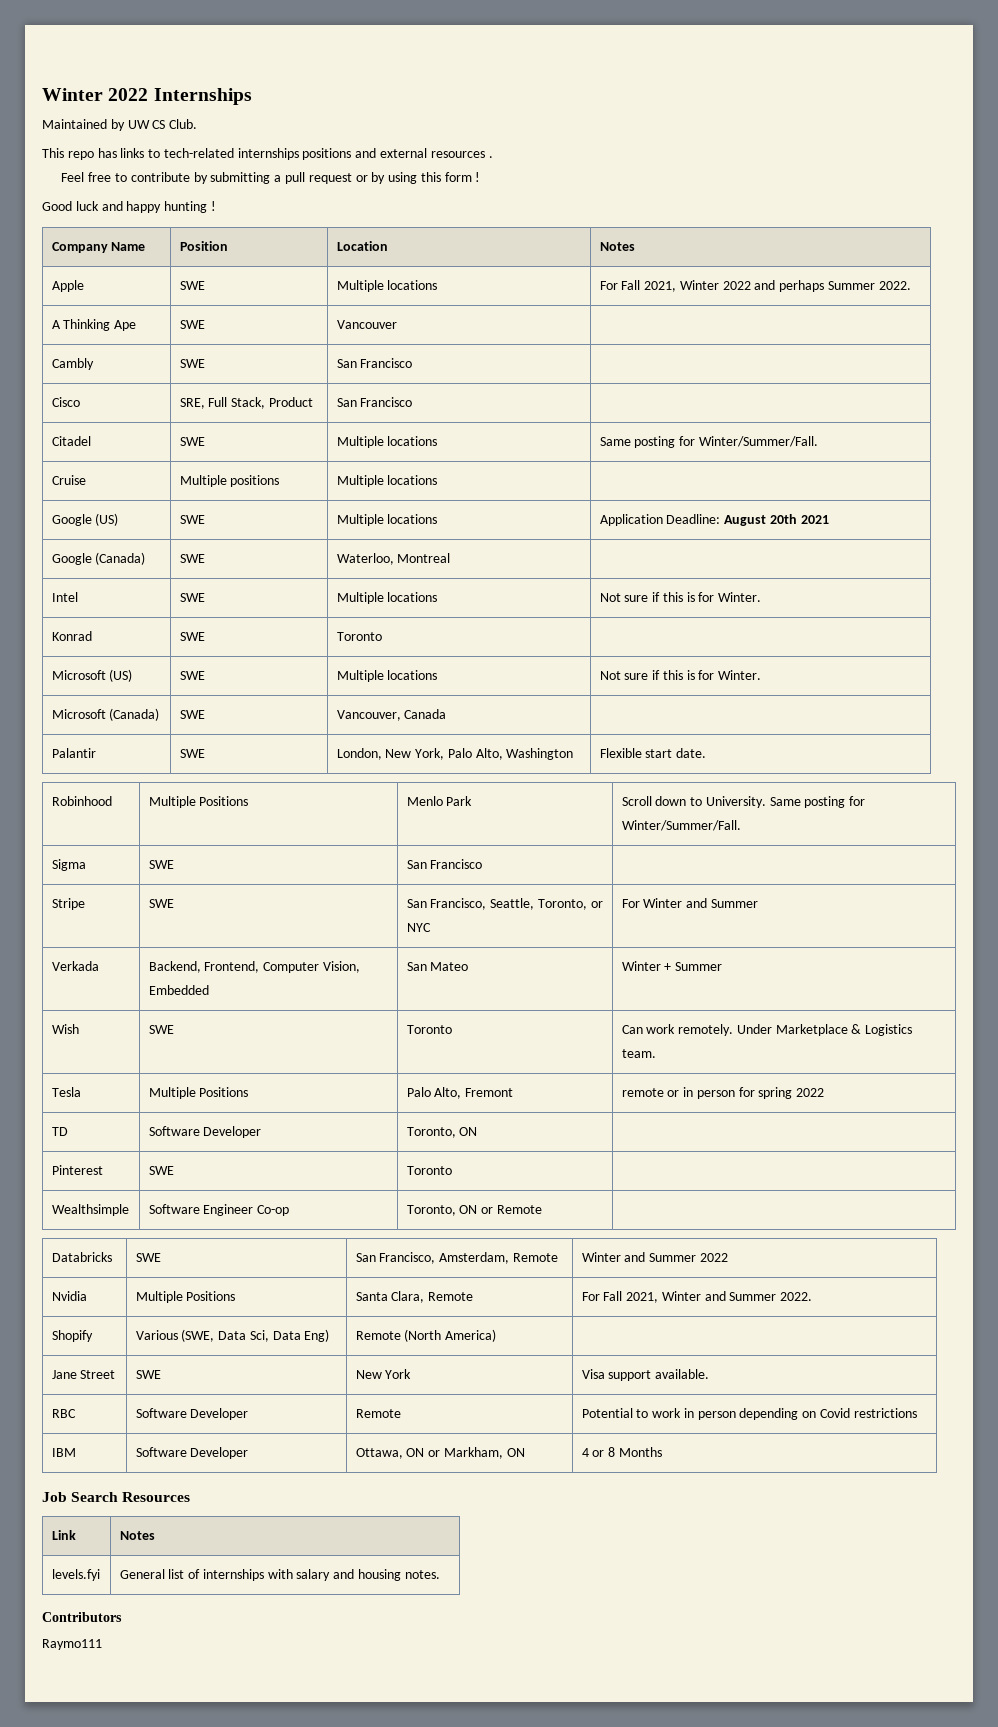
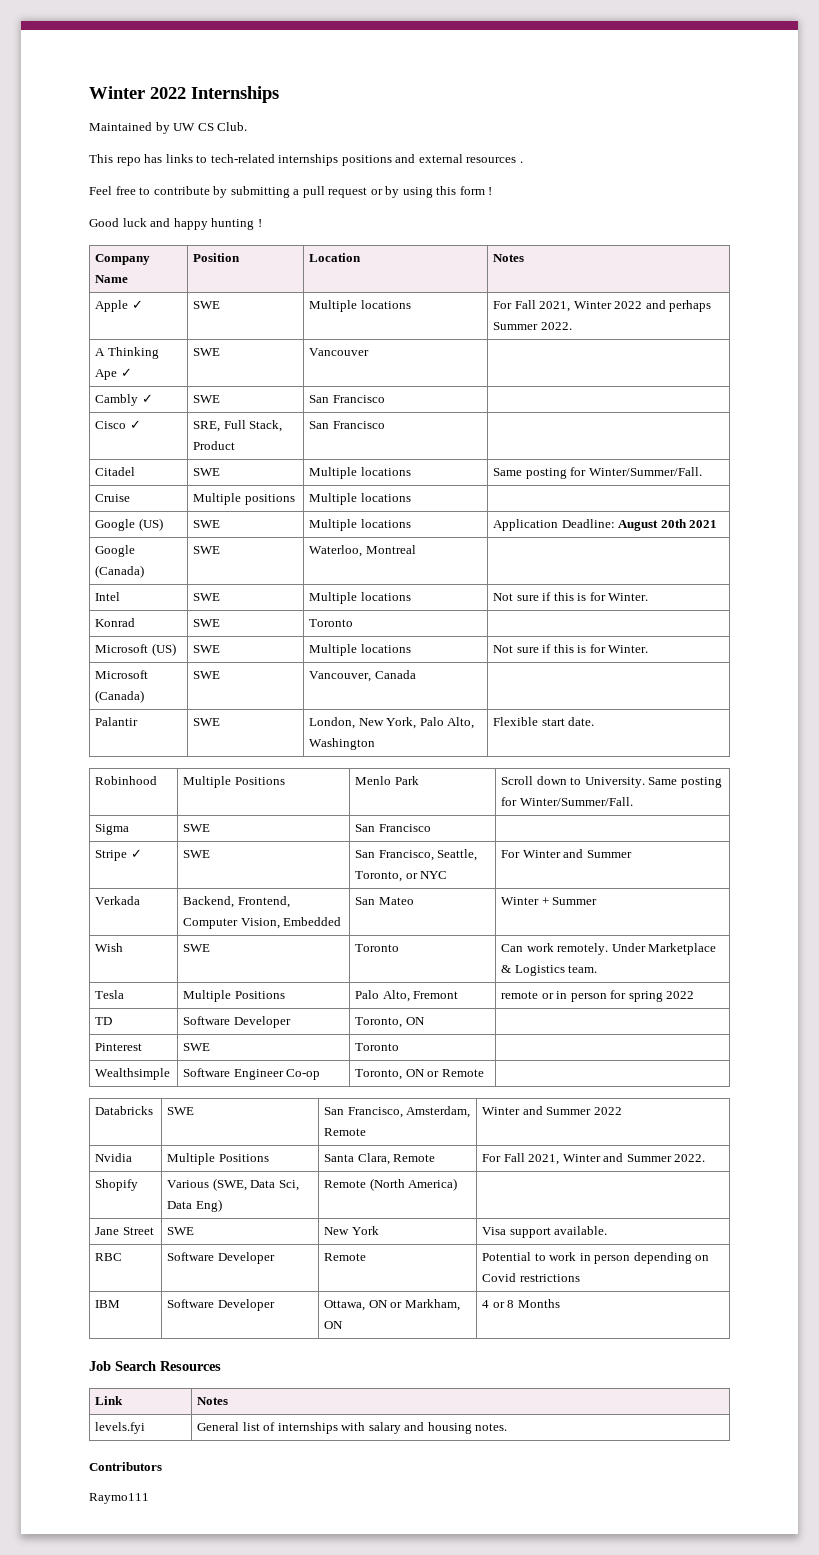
- Apple | SWE | Multiple locations | For Fall 2021, Winter 2022 and perhaps Summer 2022.
+ Apple ✓ | SWE | Multiple locations | For Fall 2021, Winter 2022 and perhaps Summer 2022.
- A Thinking Ape | SWE | Vancouver |
+ A Thinking Ape ✓ | SWE | Vancouver |
- Cambly | SWE | San Francisco |
+ Cambly ✓ | SWE | San Francisco |
- Cisco | SRE, Full Stack, Product | San Francisco |
+ Cisco ✓ | SRE, Full Stack, Product | San Francisco |
- Stripe | SWE | San Francisco, Seattle, Toronto, or NYC | For Winter and Summer
+ Stripe ✓ | SWE | San Francisco, Seattle, Toronto, or NYC | For Winter and Summer

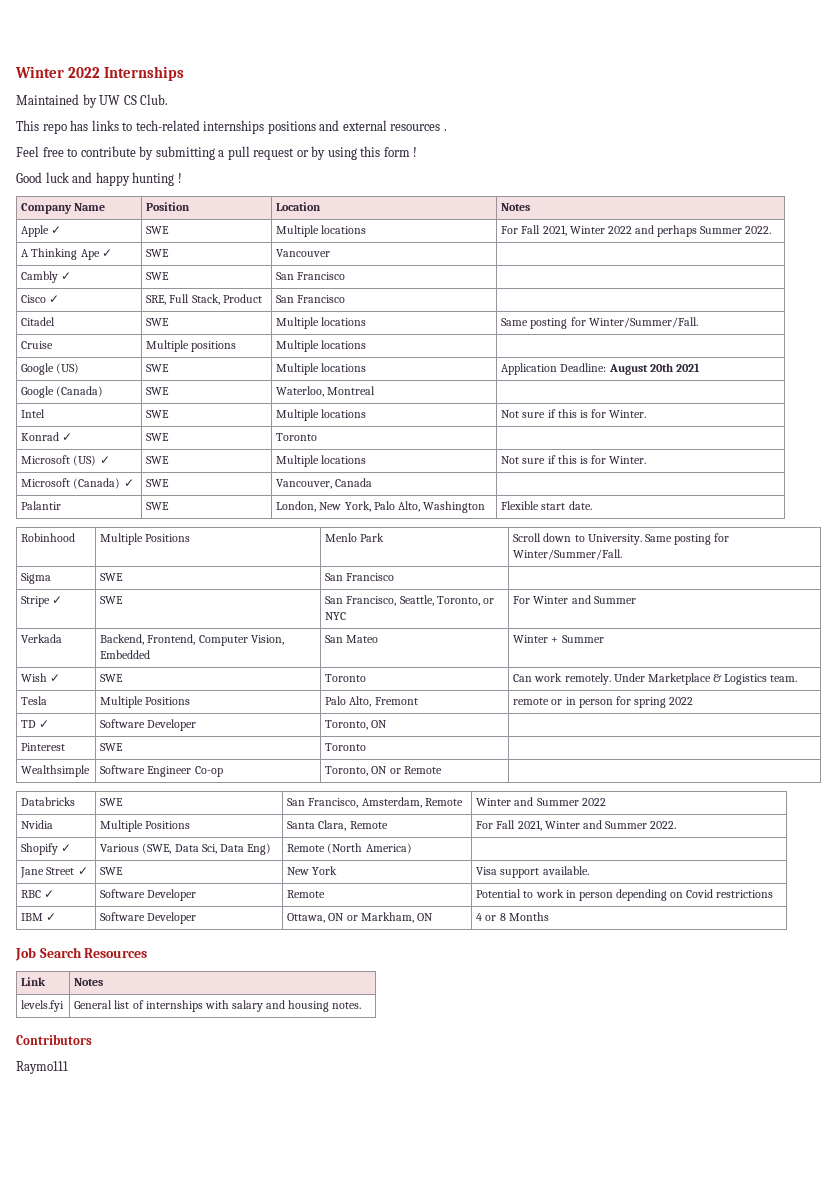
- Konrad | SWE | Toronto |
+ Konrad ✓ | SWE | Toronto |
- Microsoft (US) | SWE | Multiple locations | Not sure if this is for Winter.
+ Microsoft (US) ✓ | SWE | Multiple locations | Not sure if this is for Winter.
- Microsoft (Canada) | SWE | Vancouver, Canada |
+ Microsoft (Canada) ✓ | SWE | Vancouver, Canada |
- Wish | SWE | Toronto | Can work remotely. Under Marketplace & Logistics team.
+ Wish ✓ | SWE | Toronto | Can work remotely. Under Marketplace & Logistics team.
- TD | Software Developer | Toronto, ON |
+ TD ✓ | Software Developer | Toronto, ON |
- Shopify | Various (SWE, Data Sci, Data Eng) | Remote (North America) |
+ Shopify ✓ | Various (SWE, Data Sci, Data Eng) | Remote (North America) |
- Jane Street | SWE | New York | Visa support available.
+ Jane Street ✓ | SWE | New York | Visa support available.
- RBC | Software Developer | Remote | Potential to work in person depending on Covid restrictions
+ RBC ✓ | Software Developer | Remote | Potential to work in person depending on Covid restrictions
- IBM | Software Developer | Ottawa, ON or Markham, ON | 4 or 8 Months
+ IBM ✓ | Software Developer | Ottawa, ON or Markham, ON | 4 or 8 Months

